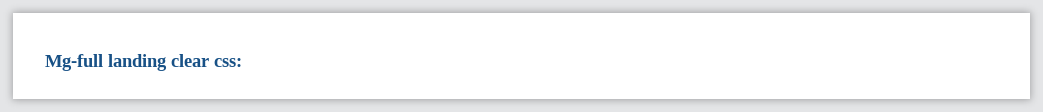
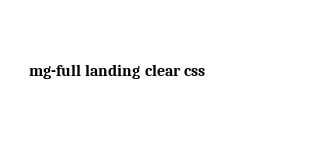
- Mg-full landing clear css:
+ mg-full landing clear css

